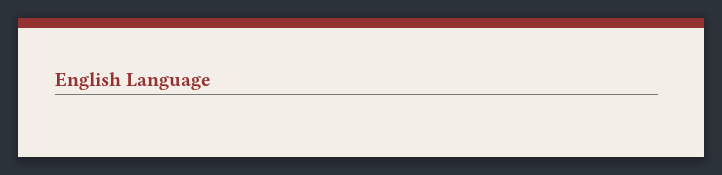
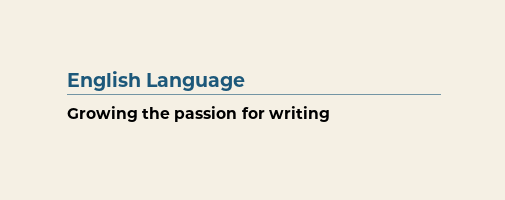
+ Growing the passion for writing

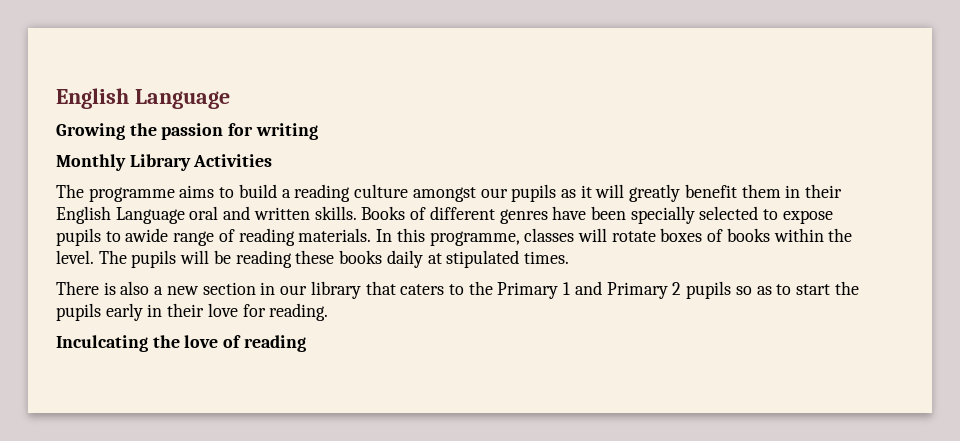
+ Monthly Library Activities
+ The programme aims to build a reading culture amongst our pupils as it will greatly benefit them in their English Language oral and written skills. Books of different genres have been specially selected to expose pupils to awide range of reading materials. In this programme, classes will rotate boxes of books within the level. The pupils will be reading these books daily at stipulated times.
+ There is also a new section in our library that caters to the Primary 1 and Primary 2 pupils so as to start the pupils early in their love for reading.
+ Inculcating the love of reading

